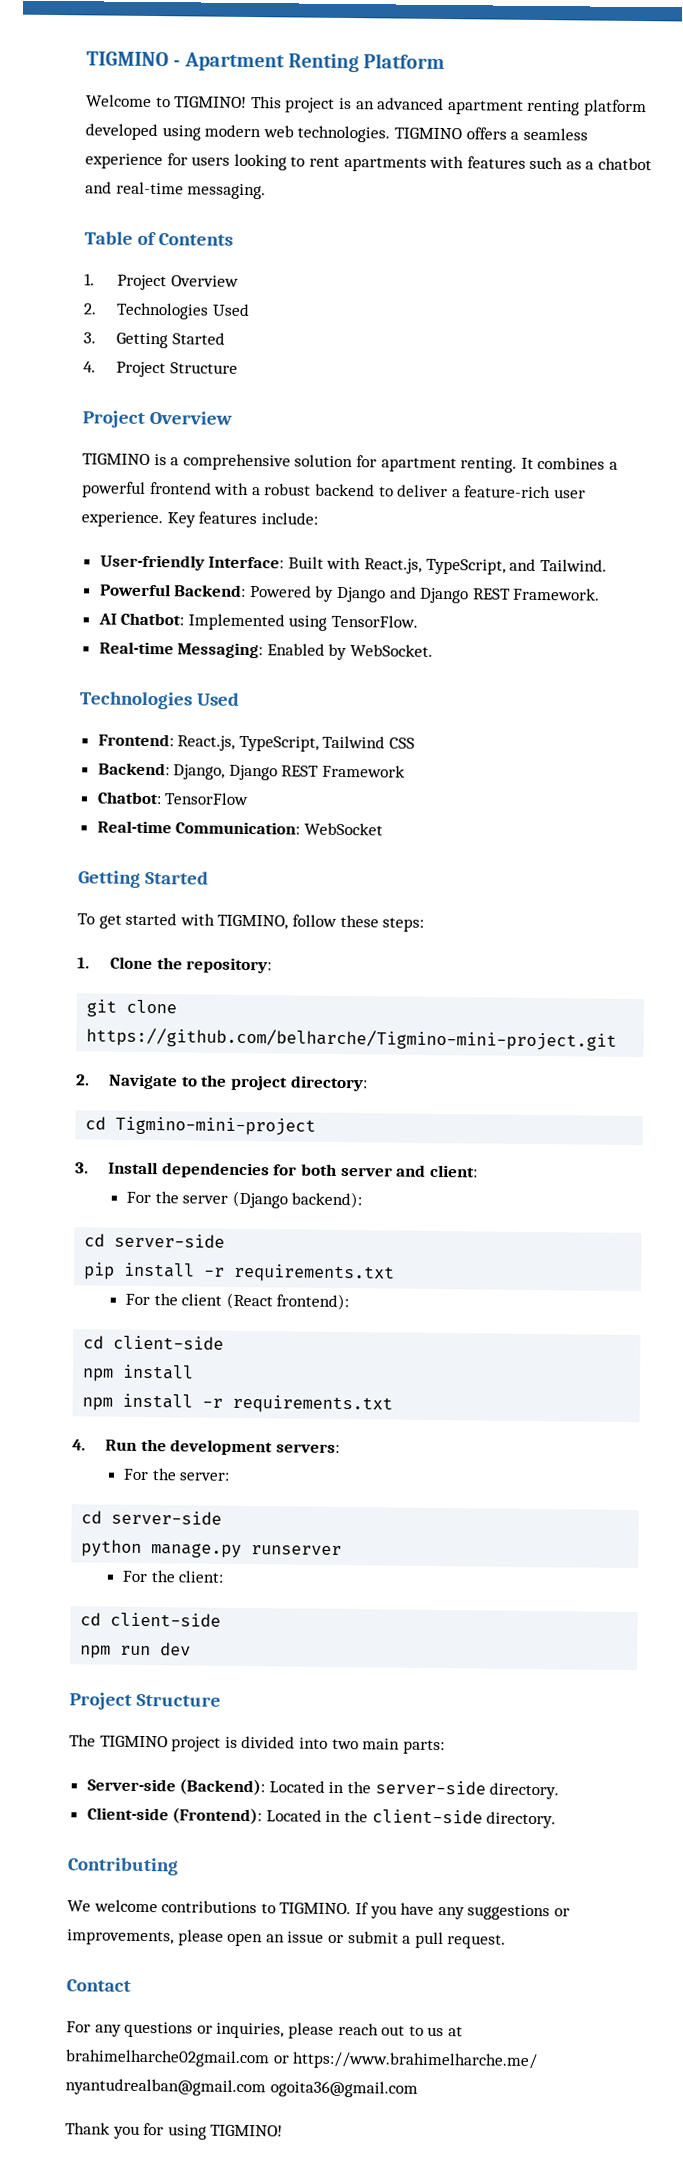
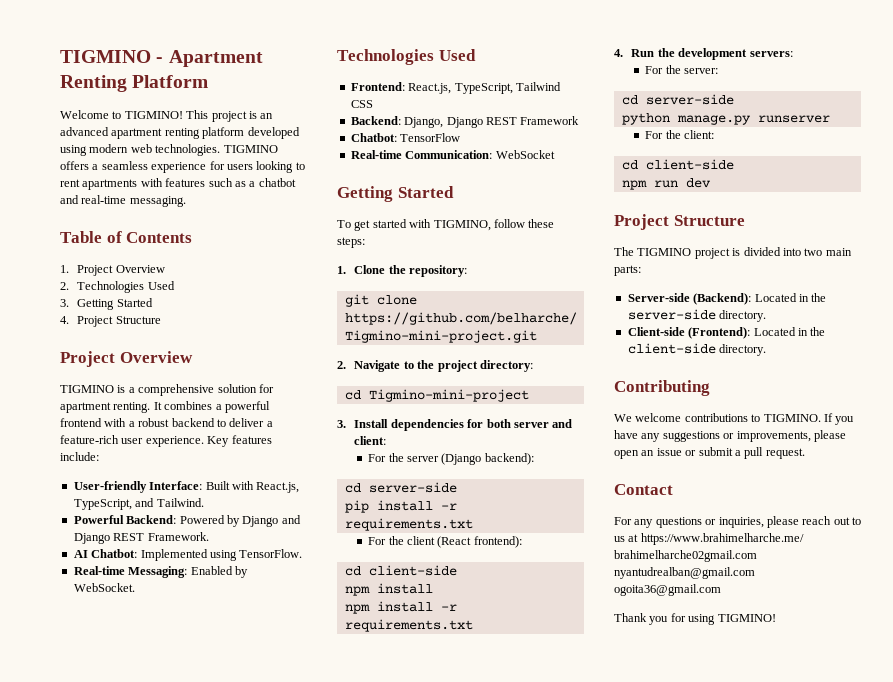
- For any questions or inquiries, please reach out to us at brahimelharche02gmail.com or https://www.brahimelharche.me/ nyantudrealban@gmail.com ogoita36@gmail.com
+ For any questions or inquiries, please reach out to us at https://www.brahimelharche.me/ brahimelharche02gmail.com nyantudrealban@gmail.com ogoita36@gmail.com

